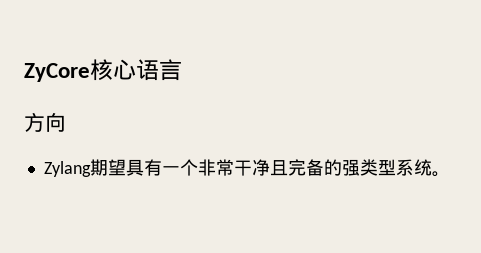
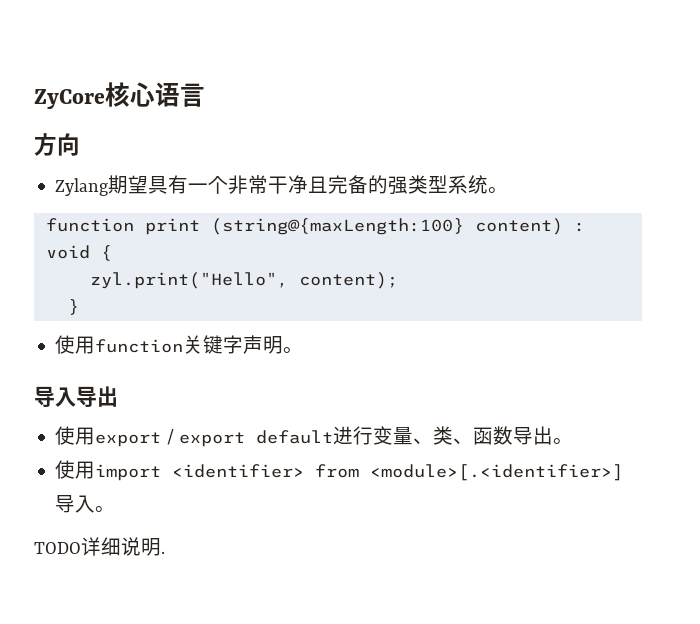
+ function print (string@{maxLength:100} content) : void {
+ zyl.print("Hello", content);
+ }
+ 使用function关键字声明。
+ 导入导出
+ 使用export / export default进行变量、类、函数导出。
+ 使用import <identifier> from <module>[.<identifier>]导入。
+ TODO详细说明.

